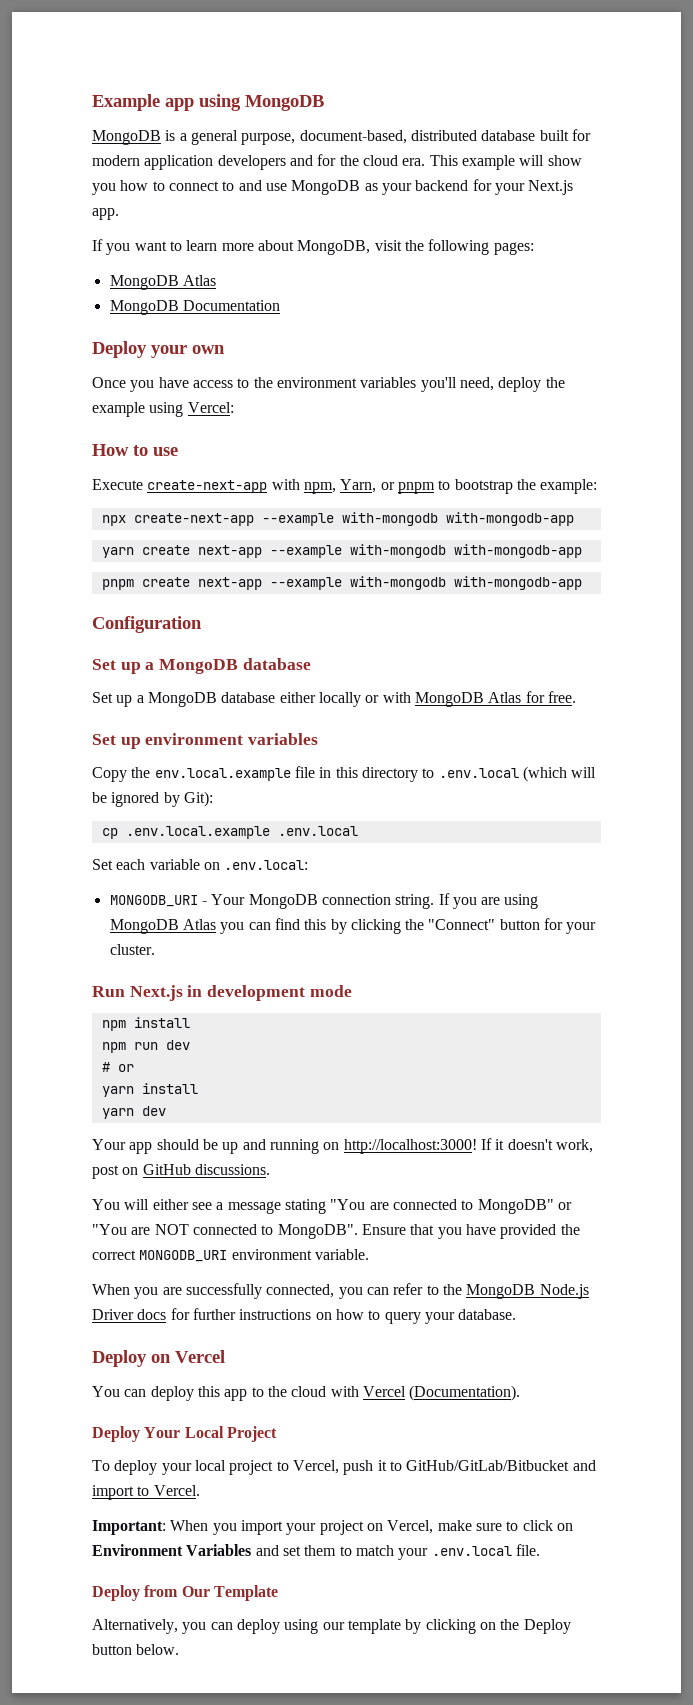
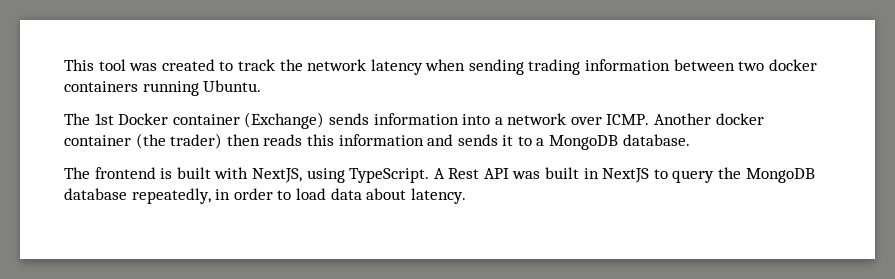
- Example app using MongoDB
- MongoDB is a general purpose, document-based, distributed database built for modern application developers and for the cloud era. This example will show you how to connect to and use MongoDB as your backend for your Next.js app.
- If you want to learn more about MongoDB, visit the following pages:
- MongoDB Atlas
- MongoDB Documentation
- Deploy your own
- Once you have access to the environment variables you'll need, deploy the example using Vercel:
- How to use
- Execute create-next-app with npm, Yarn, or pnpm to bootstrap the example:
- npx create-next-app --example with-mongodb with-mongodb-app
- yarn create next-app --example with-mongodb with-mongodb-app
- pnpm create next-app --example with-mongodb with-mongodb-app
- Configuration
- Set up a MongoDB database
- Set up a MongoDB database either locally or with MongoDB Atlas for free.
- Set up environment variables
- Copy the env.local.example file in this directory to .env.local (which will be ignored by Git):
- cp .env.local.example .env.local
- Set each variable on .env.local:
- MONGODB_URI - Your MongoDB connection string. If you are using MongoDB Atlas you can find this by clicking the "Connect" button for your cluster.
- Run Next.js in development mode
- npm install
- npm run dev
- # or
- yarn install
- yarn dev
- Your app should be up and running on http://localhost:3000! If it doesn't work, post on GitHub discussions.
- You will either see a message stating "You are connected to MongoDB" or "You are NOT connected to MongoDB". Ensure that you have provided the correct MONGODB_URI environment variable.
- When you are successfully connected, you can refer to the MongoDB Node.js Driver docs for further instructions on how to query your database.
- Deploy on Vercel
- You can deploy this app to the cloud with Vercel (Documentation).
- Deploy Your Local Project
- To deploy your local project to Vercel, push it to GitHub/GitLab/Bitbucket and import to Vercel.
- Important: When you import your project on Vercel, make sure to click on Environment Variables and set them to match your .env.local file.
- Deploy from Our Template
- Alternatively, you can deploy using our template by clicking on the Deploy button below.
+ This tool was created to track the network latency when sending trading information between two docker containers running Ubuntu.
+ The 1st Docker container (Exchange) sends information into a network over ICMP. Another docker container (the trader) then reads this information and sends it to a MongoDB database.
+ The frontend is built with NextJS, using TypeScript. A Rest API was built in NextJS to query the MongoDB database repeatedly, in order to load data about latency.

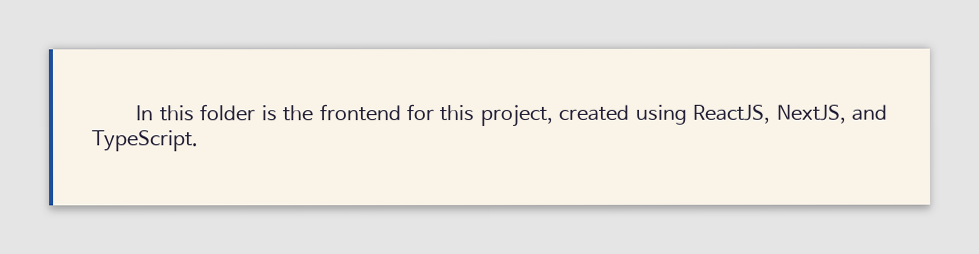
- This tool was created to track the network latency when sending trading information between two docker containers running Ubuntu.
- The 1st Docker container (Exchange) sends information into a network over ICMP. Another docker container (the trader) then reads this information and sends it to a MongoDB database.
- The frontend is built with NextJS, using TypeScript. A Rest API was built in NextJS to query the MongoDB database repeatedly, in order to load data about latency.
+ In this folder is the frontend for this project, created using ReactJS, NextJS, and TypeScript.

